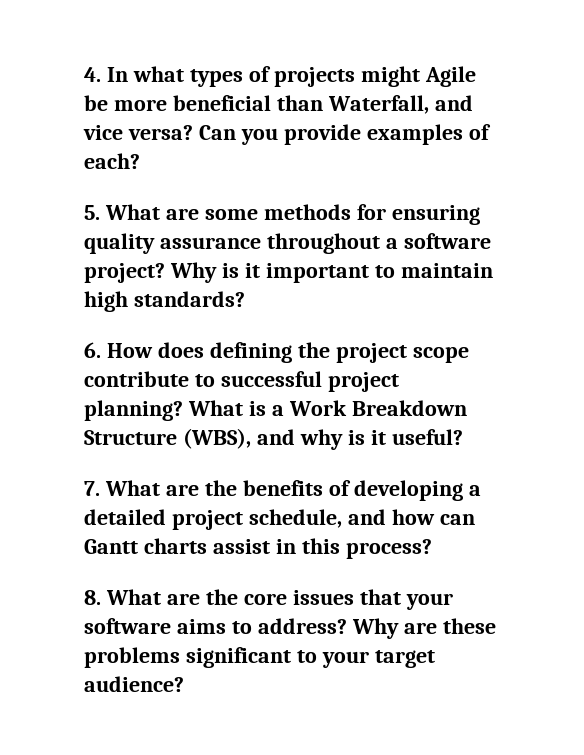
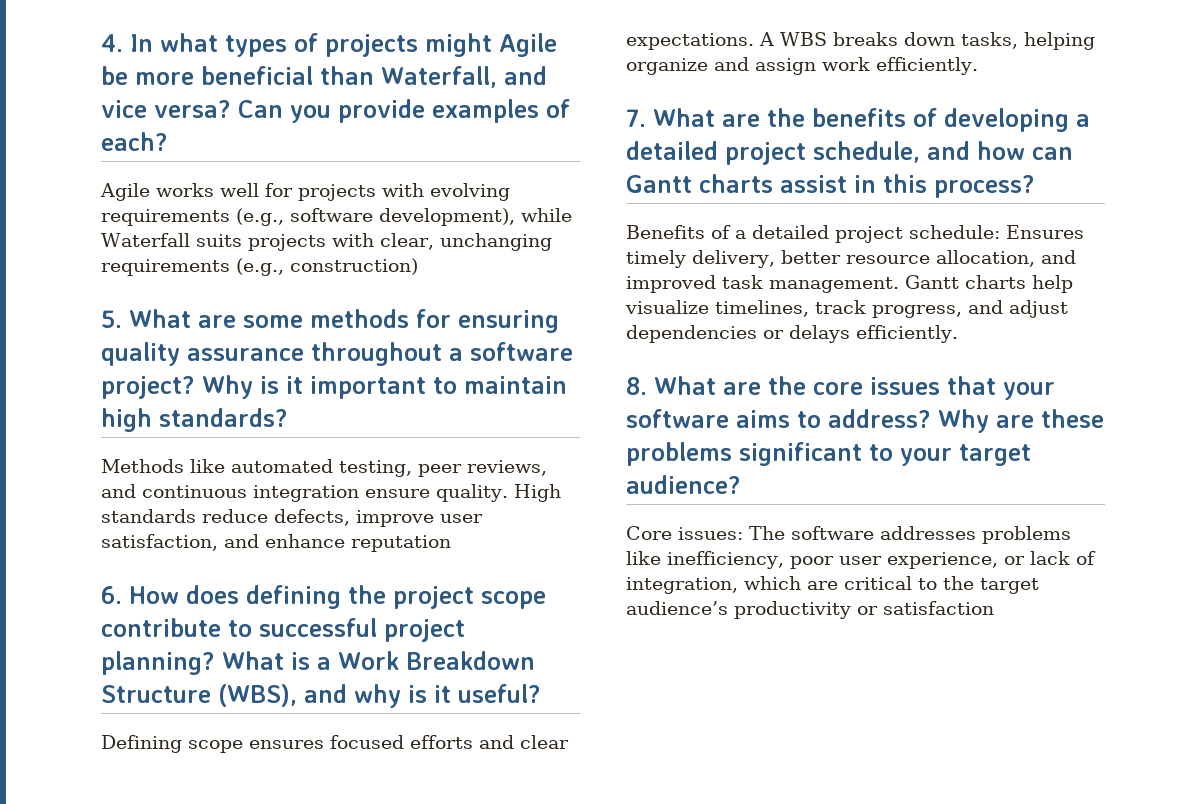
+ Agile works well for projects with evolving requirements (e.g., software development), while Waterfall suits projects with clear, unchanging requirements (e.g., construction)
+ Methods like automated testing, peer reviews, and continuous integration ensure quality. High standards reduce defects, improve user satisfaction, and enhance reputation
+ Defining scope ensures focused efforts and clear expectations. A WBS breaks down tasks, helping organize and assign work efficiently.
+ Benefits of a detailed project schedule: Ensures timely delivery, better resource allocation, and improved task management. Gantt charts help visualize timelines, track progress, and adjust dependencies or delays efficiently.
+ Core issues: The software addresses problems like inefficiency, poor user experience, or lack of integration, which are critical to the target audience’s productivity or satisfaction

